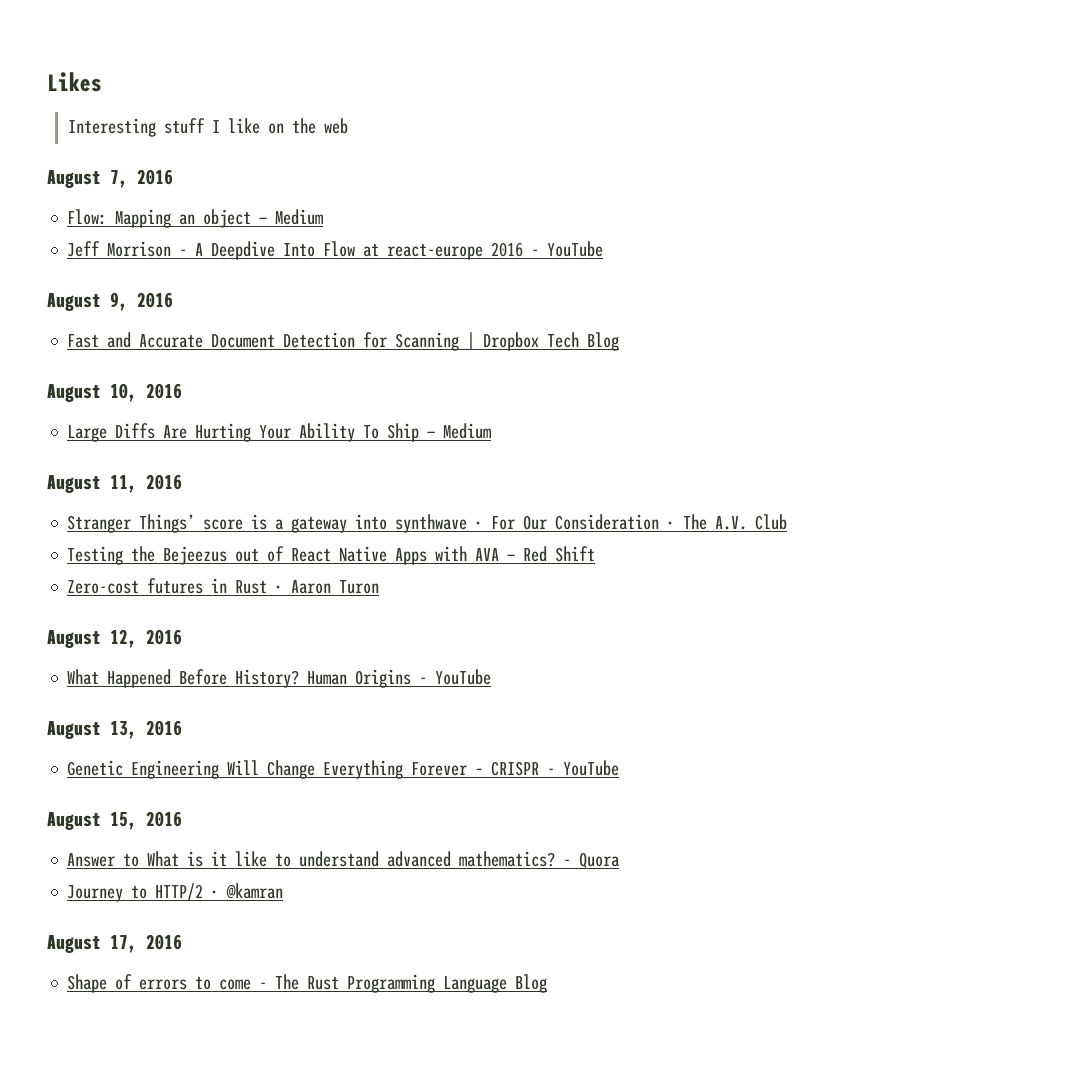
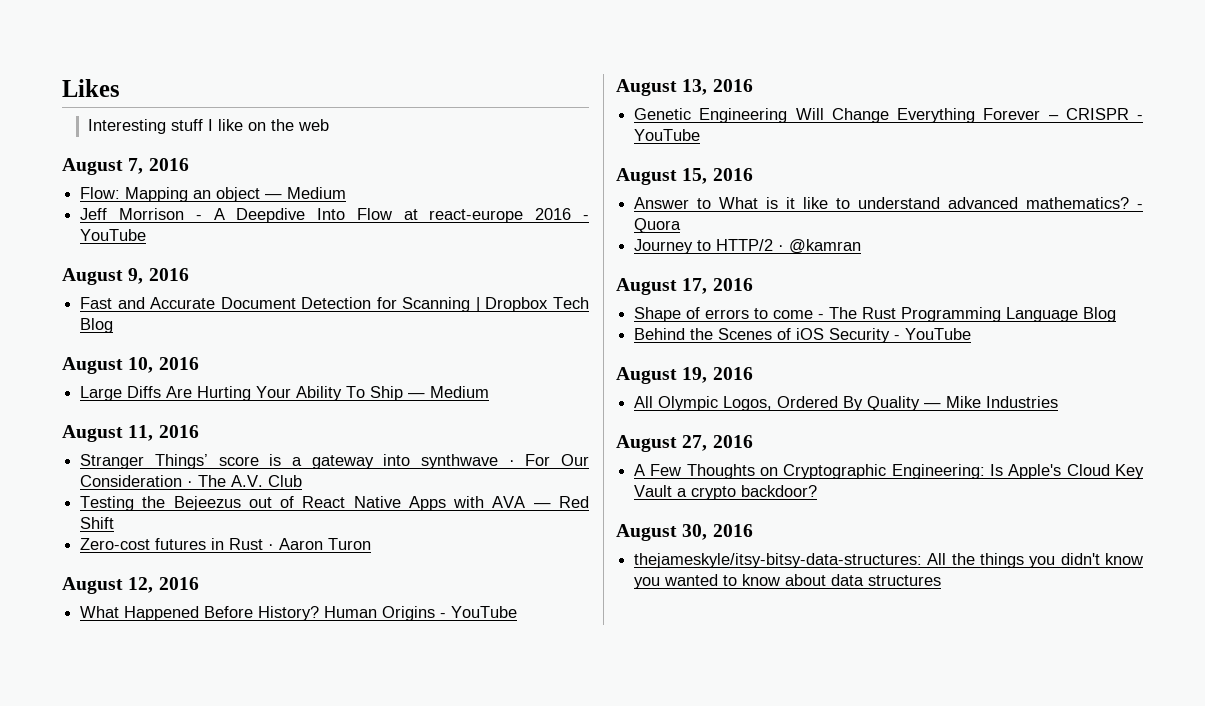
+ Behind the Scenes of iOS Security - YouTube
+ August 19, 2016
+ All Olympic Logos, Ordered By Quality — Mike Industries
+ August 27, 2016
+ A Few Thoughts on Cryptographic Engineering: Is Apple's Cloud Key Vault a crypto backdoor?
+ August 30, 2016
+ thejameskyle/itsy-bitsy-data-structures: All the things you didn't know you wanted to know about data structures

